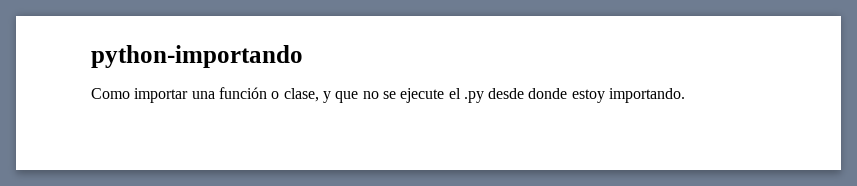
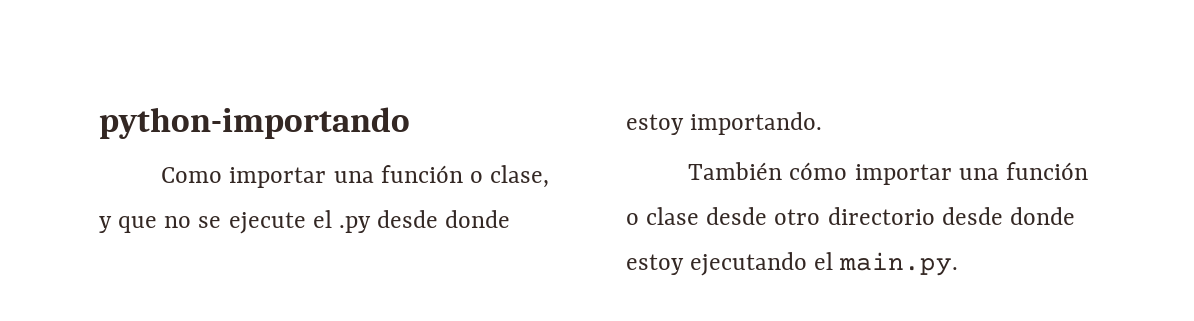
+ También cómo importar una función o clase desde otro directorio desde donde estoy ejecutando el main.py.

